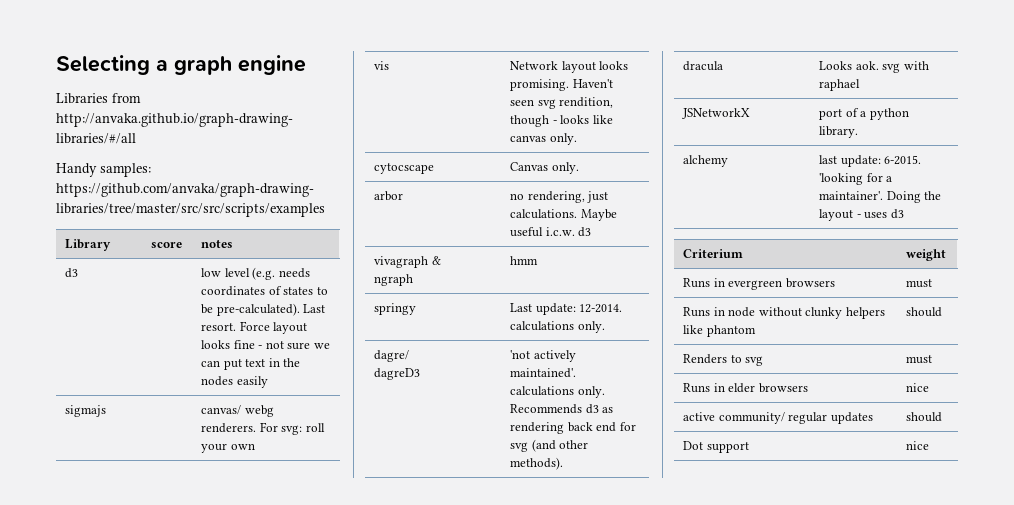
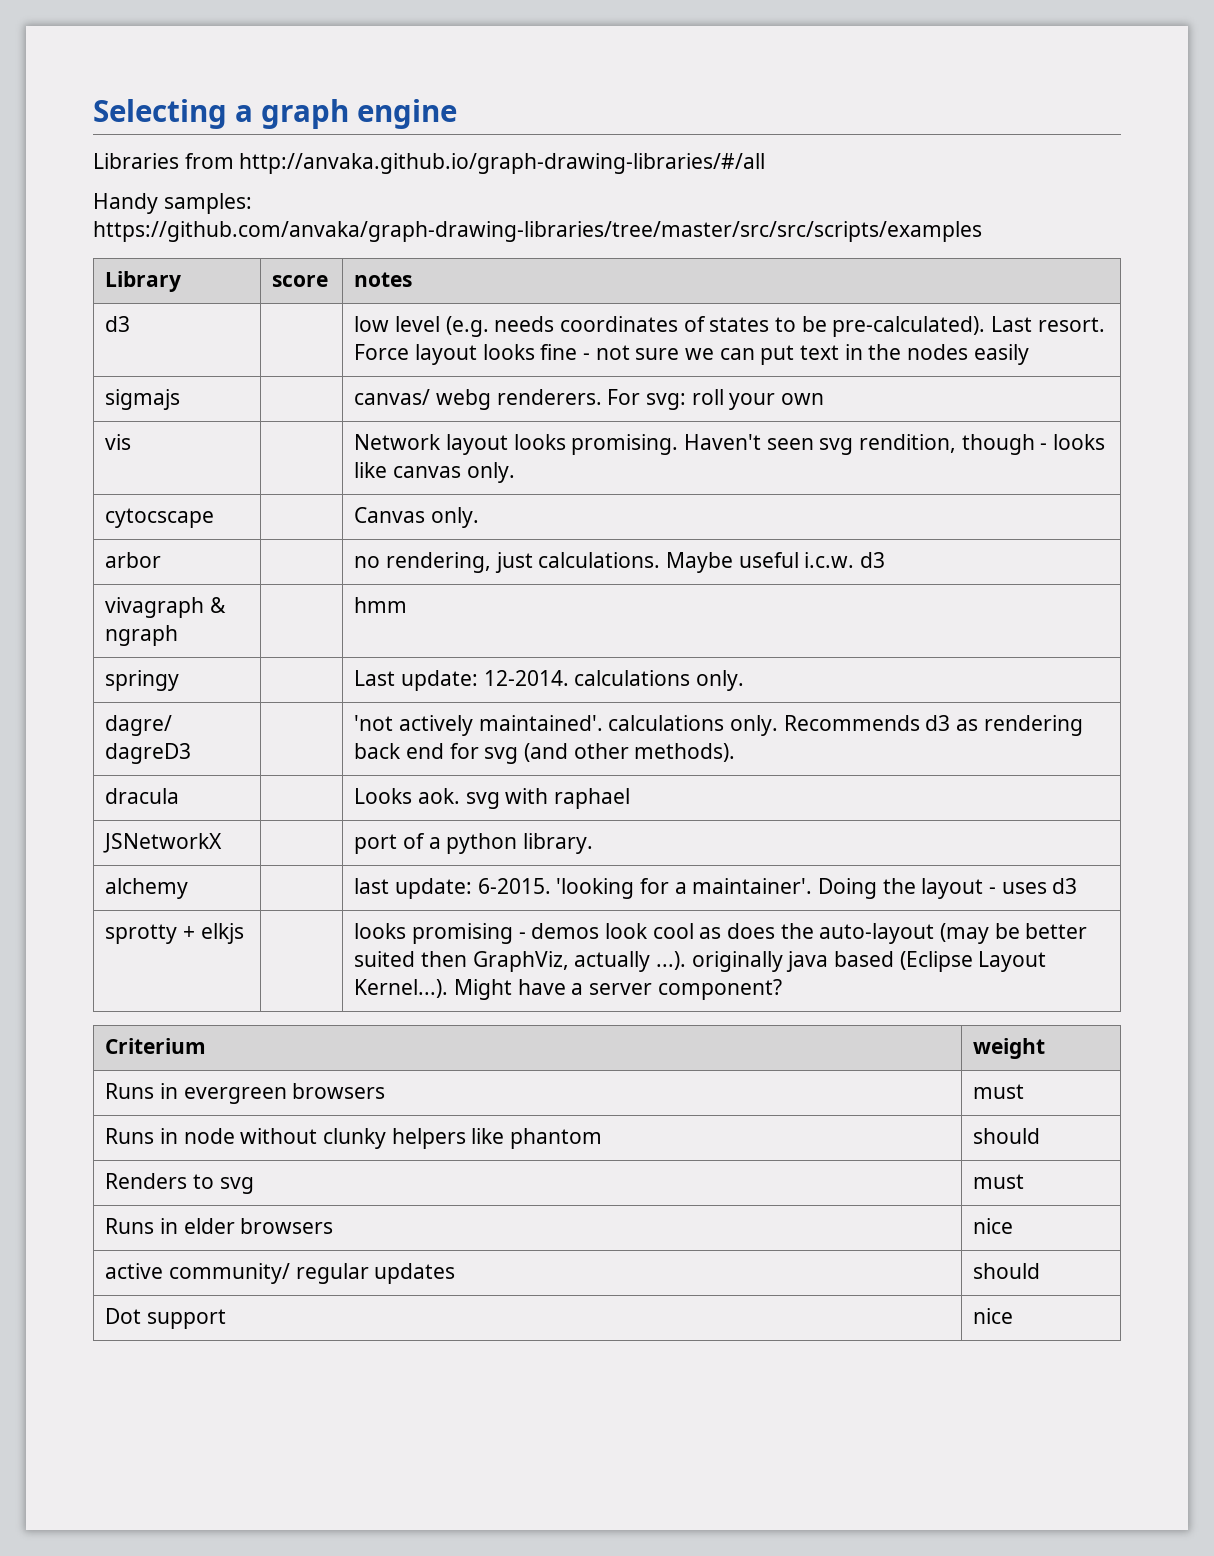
+ sprotty + elkjs | | looks promising - demos look cool as does the auto-layout (may be better suited then GraphViz, actually ...). originally java based (Eclipse Layout Kernel...). Might have a server component?

